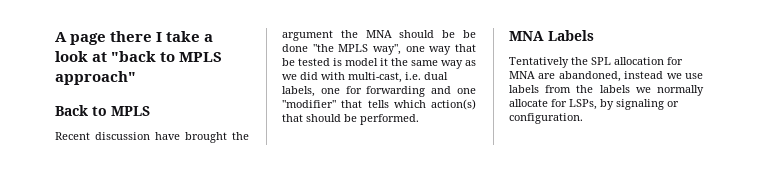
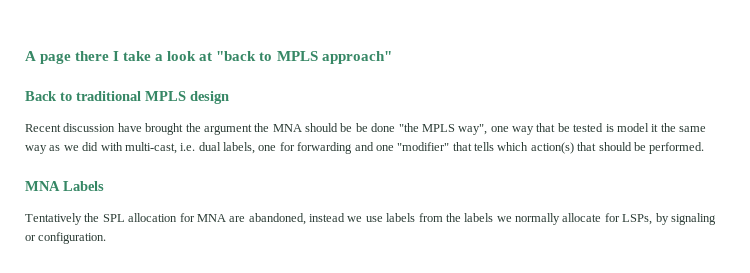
- Back to MPLS
+ Back to traditional MPLS design

